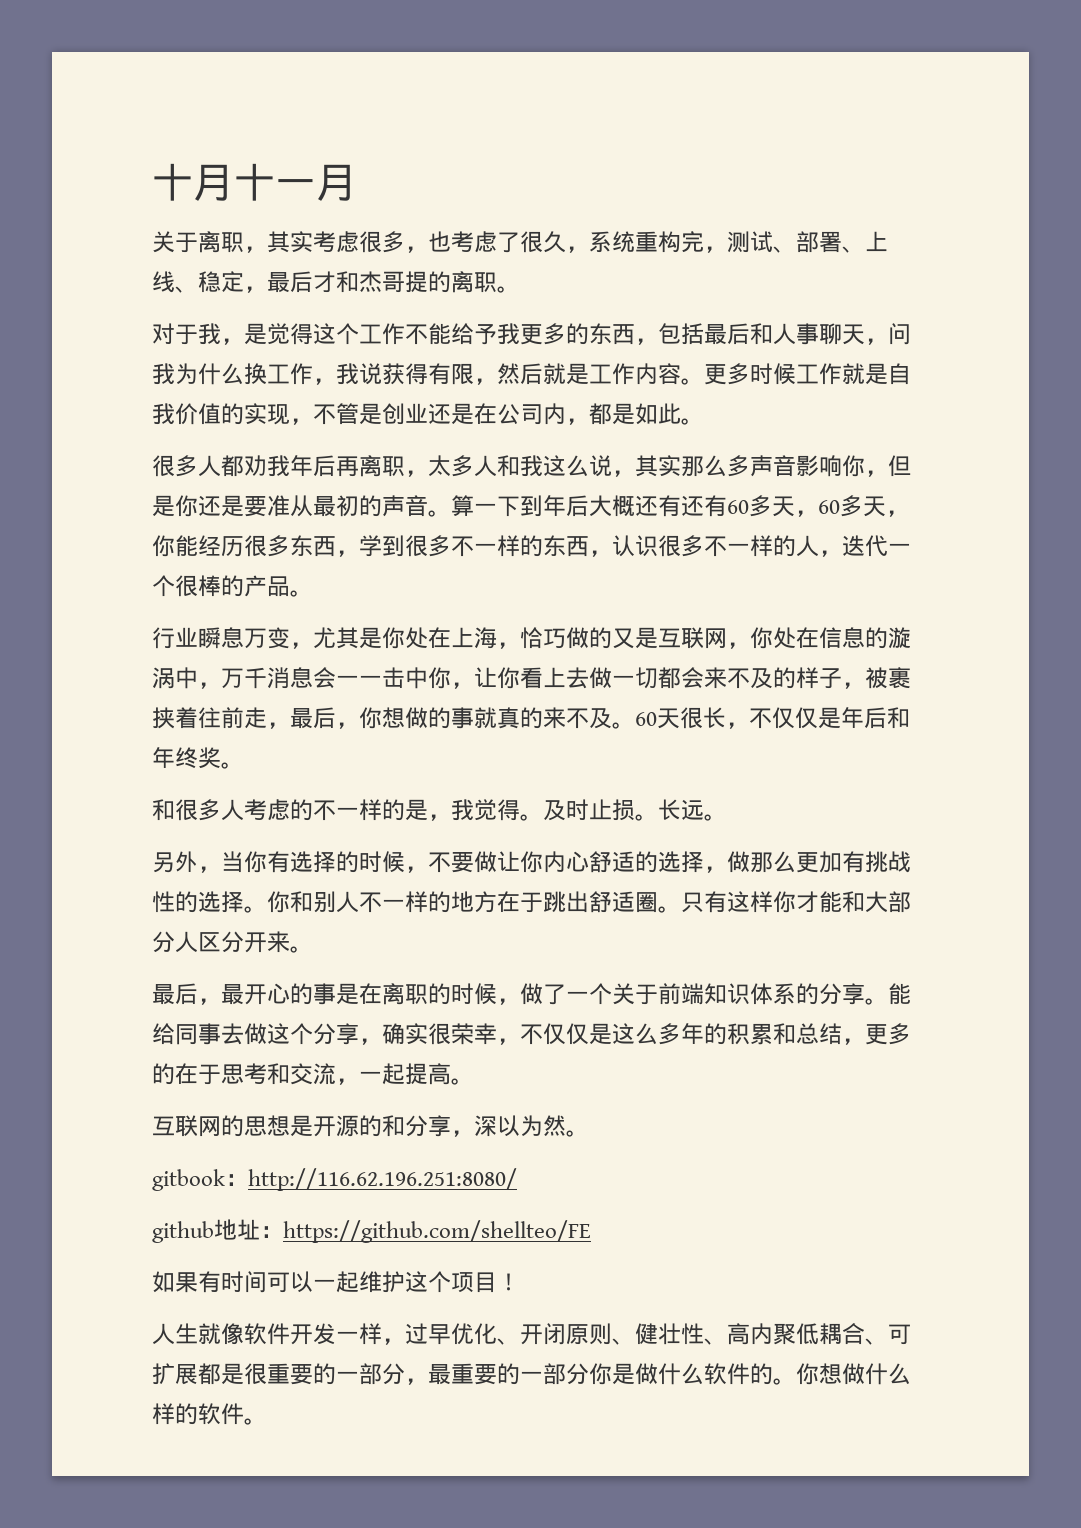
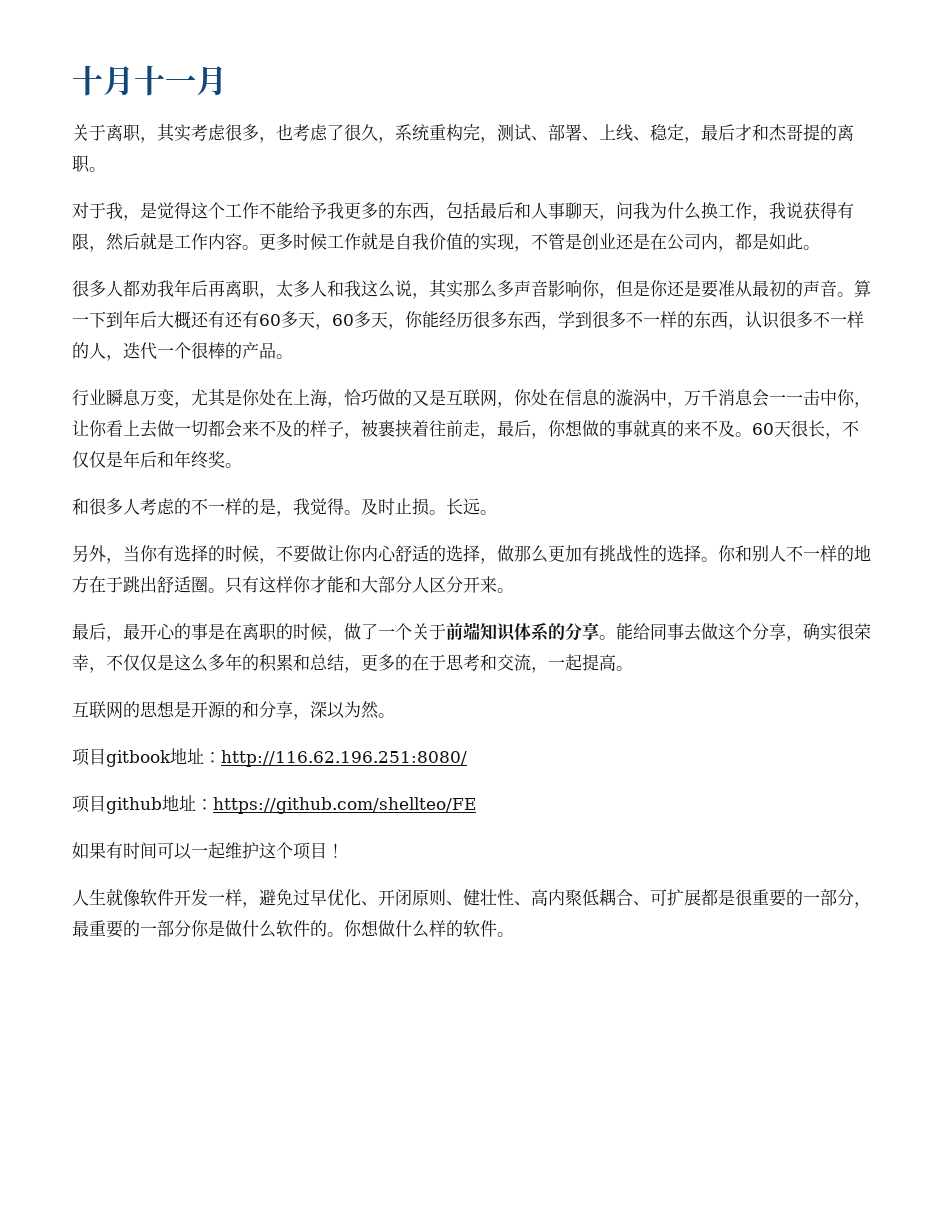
- gitbook：http://116.62.196.251:8080/
+ 项目gitbook地址：http://116.62.196.251:8080/
- github地址：https://github.com/shellteo/FE
+ 项目github地址：https://github.com/shellteo/FE
- 人生就像软件开发一样，过早优化、开闭原则、健壮性、高内聚低耦合、可扩展都是很重要的一部分，最重要的一部分你是做什么软件的。
+ 人生就像软件开发一样，避免过早优化、开闭原则、健壮性、高内聚低耦合、可扩展都是很重要的一部分，最重要的一部分你是做什么软件的。

